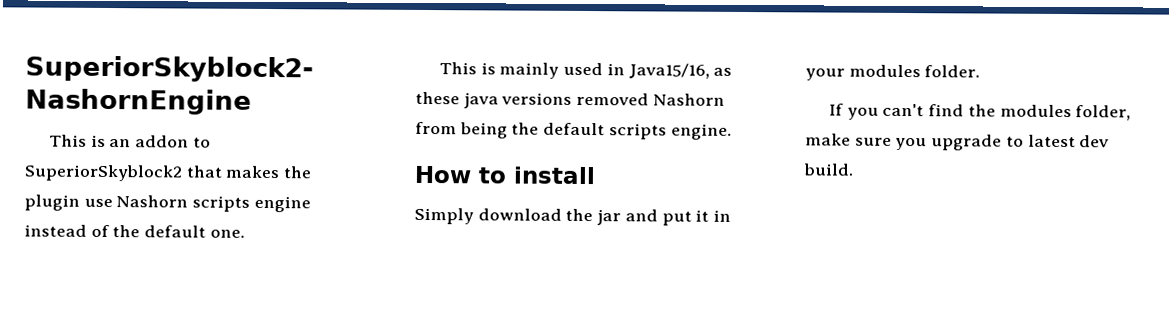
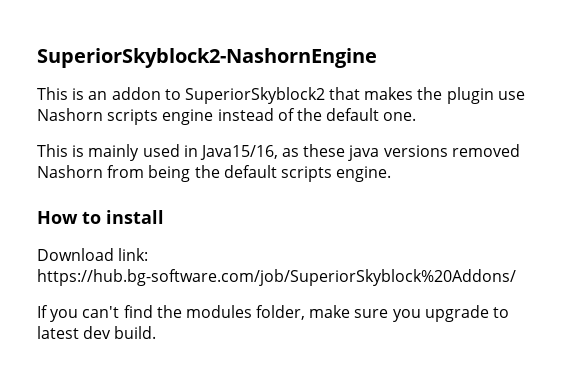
- Simply download the jar and put it in your modules folder.
+ Download link: https://hub.bg-software.com/job/SuperiorSkyblock%20Addons/

